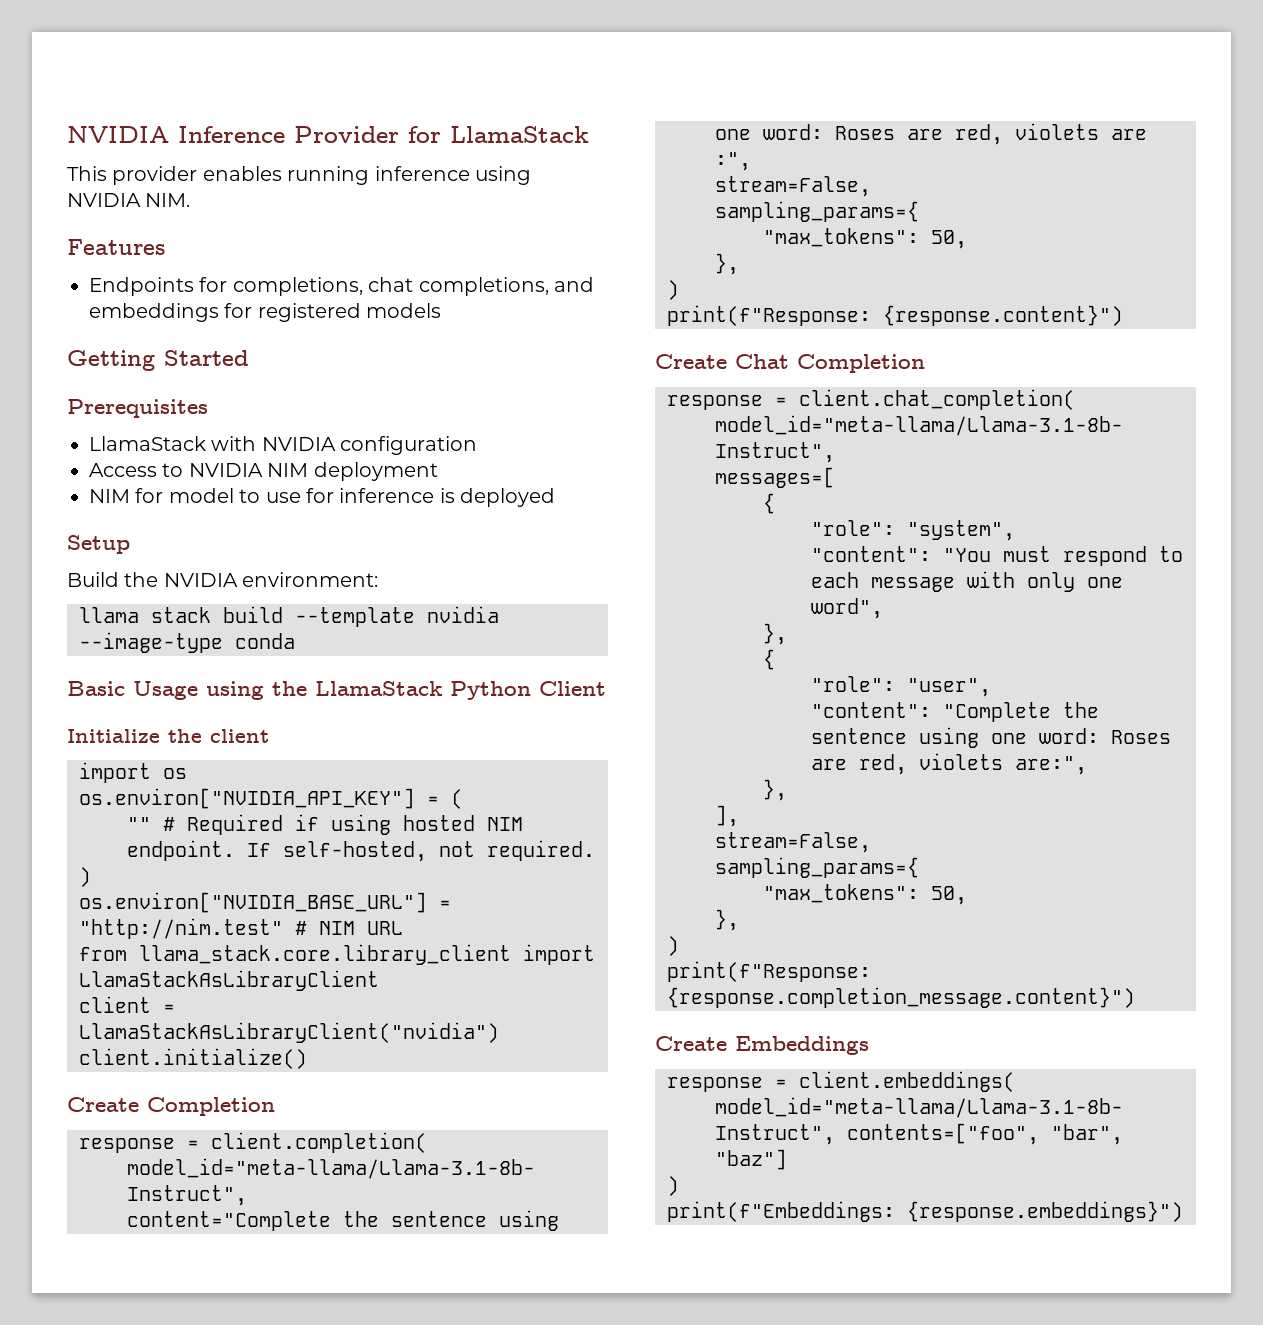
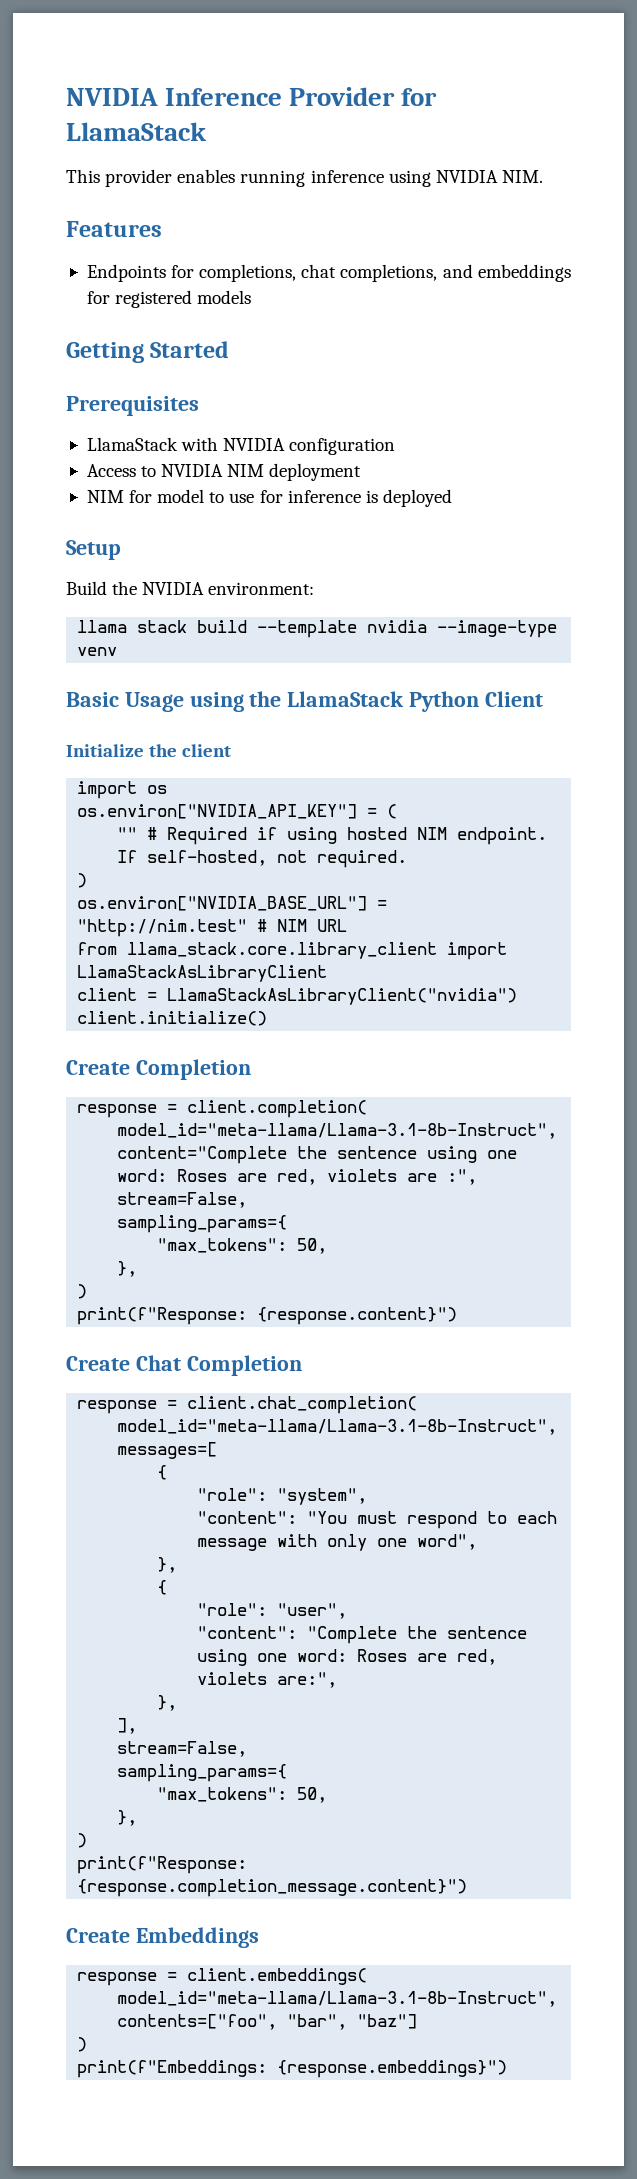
- llama stack build --template nvidia --image-type conda
+ llama stack build --template nvidia --image-type venv

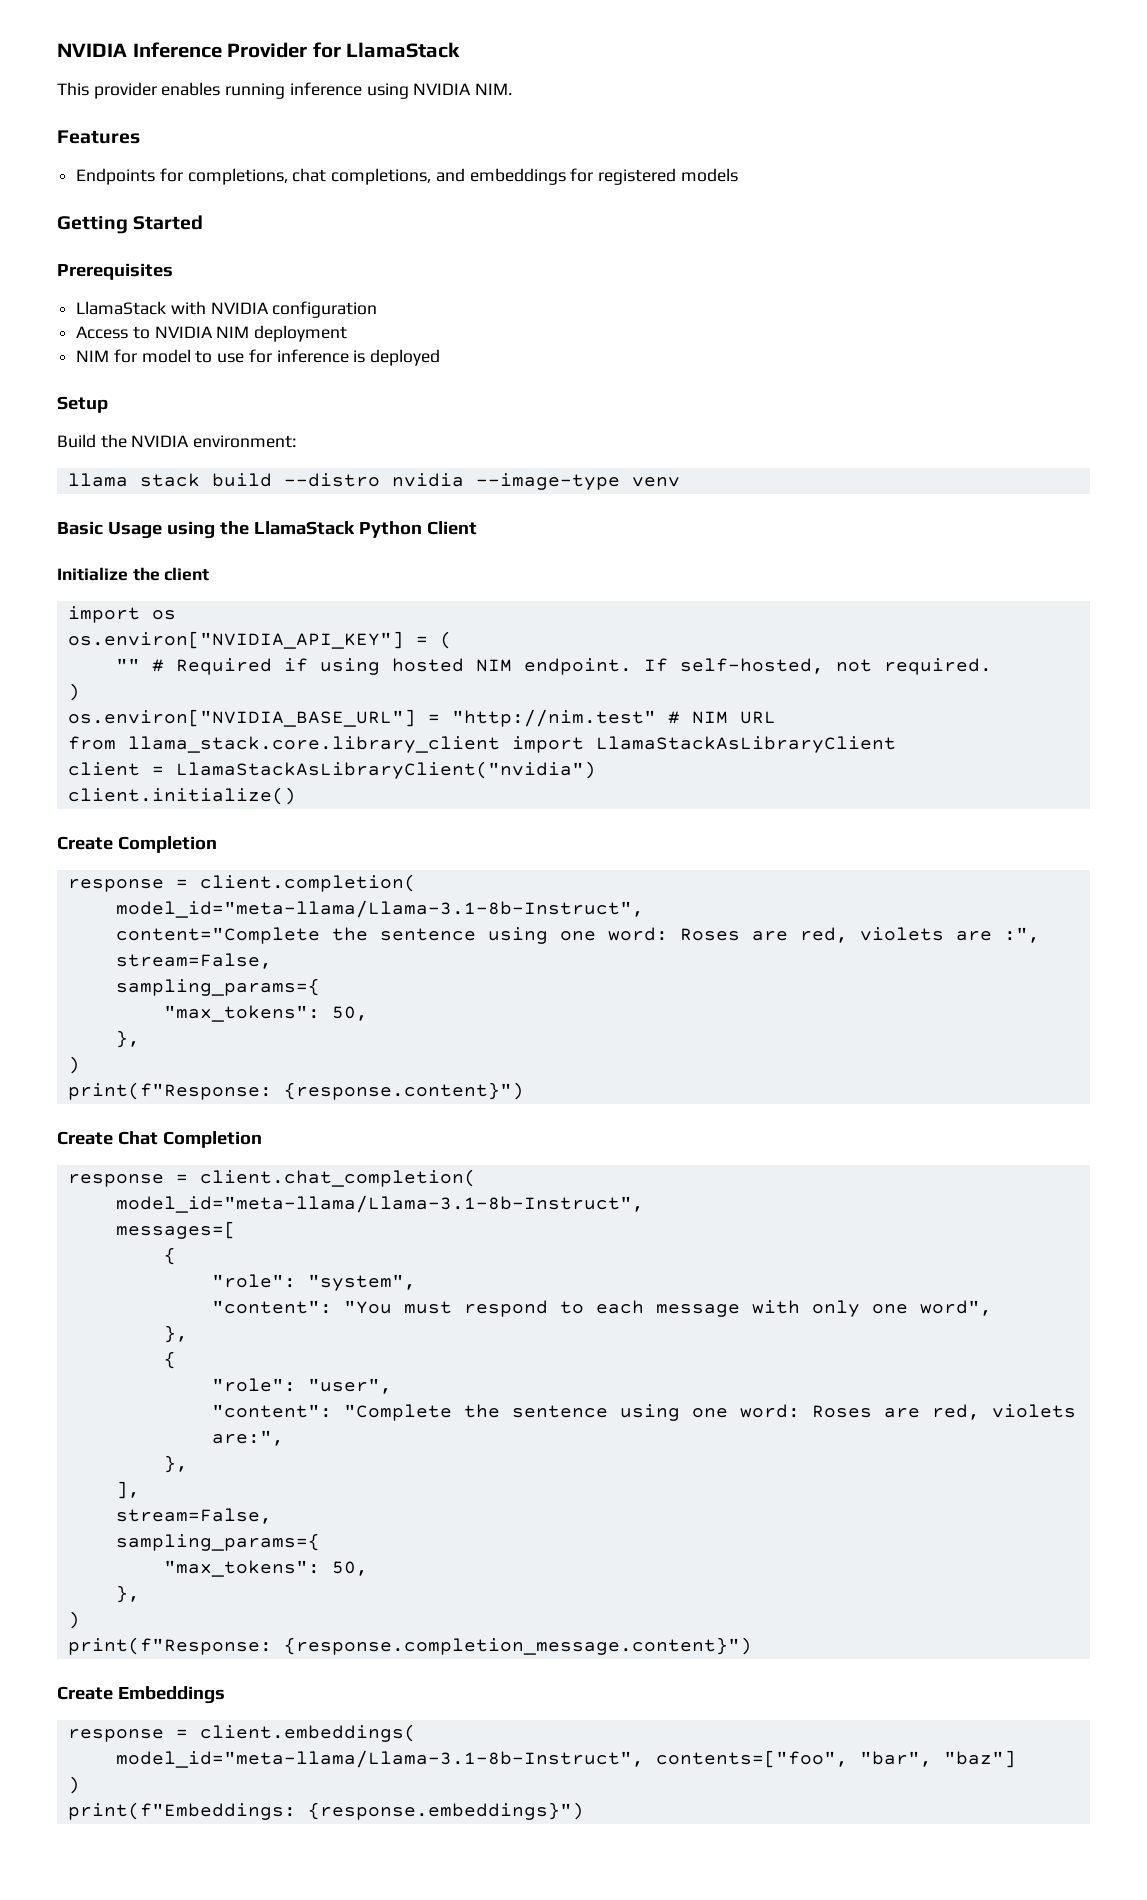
- llama stack build --template nvidia --image-type venv
+ llama stack build --distro nvidia --image-type venv

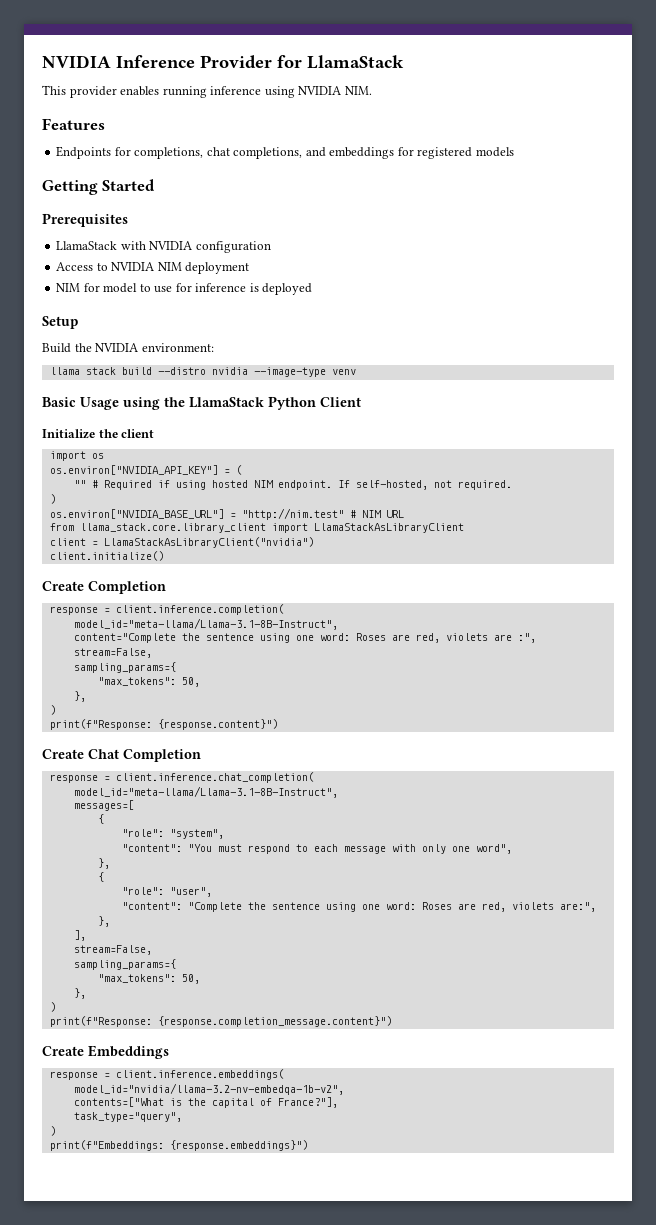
- response = client.completion(
- model_id="meta-llama/Llama-3.1-8b-Instruct",
+ response = client.inference.completion(
+ model_id="meta-llama/Llama-3.1-8B-Instruct",
- response = client.chat_completion(
- model_id="meta-llama/Llama-3.1-8b-Instruct",
+ response = client.inference.chat_completion(
+ model_id="meta-llama/Llama-3.1-8B-Instruct",
- response = client.embeddings(
- model_id="meta-llama/Llama-3.1-8b-Instruct", contents=["foo", "bar", "baz"]
+ response = client.inference.embeddings(
+ model_id="nvidia/llama-3.2-nv-embedqa-1b-v2",
+ contents=["What is the capital of France?"],
+ task_type="query",

